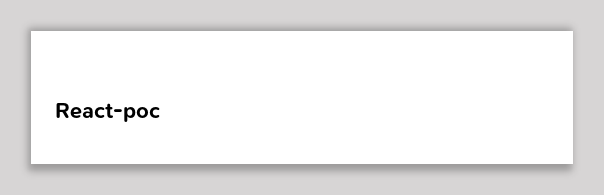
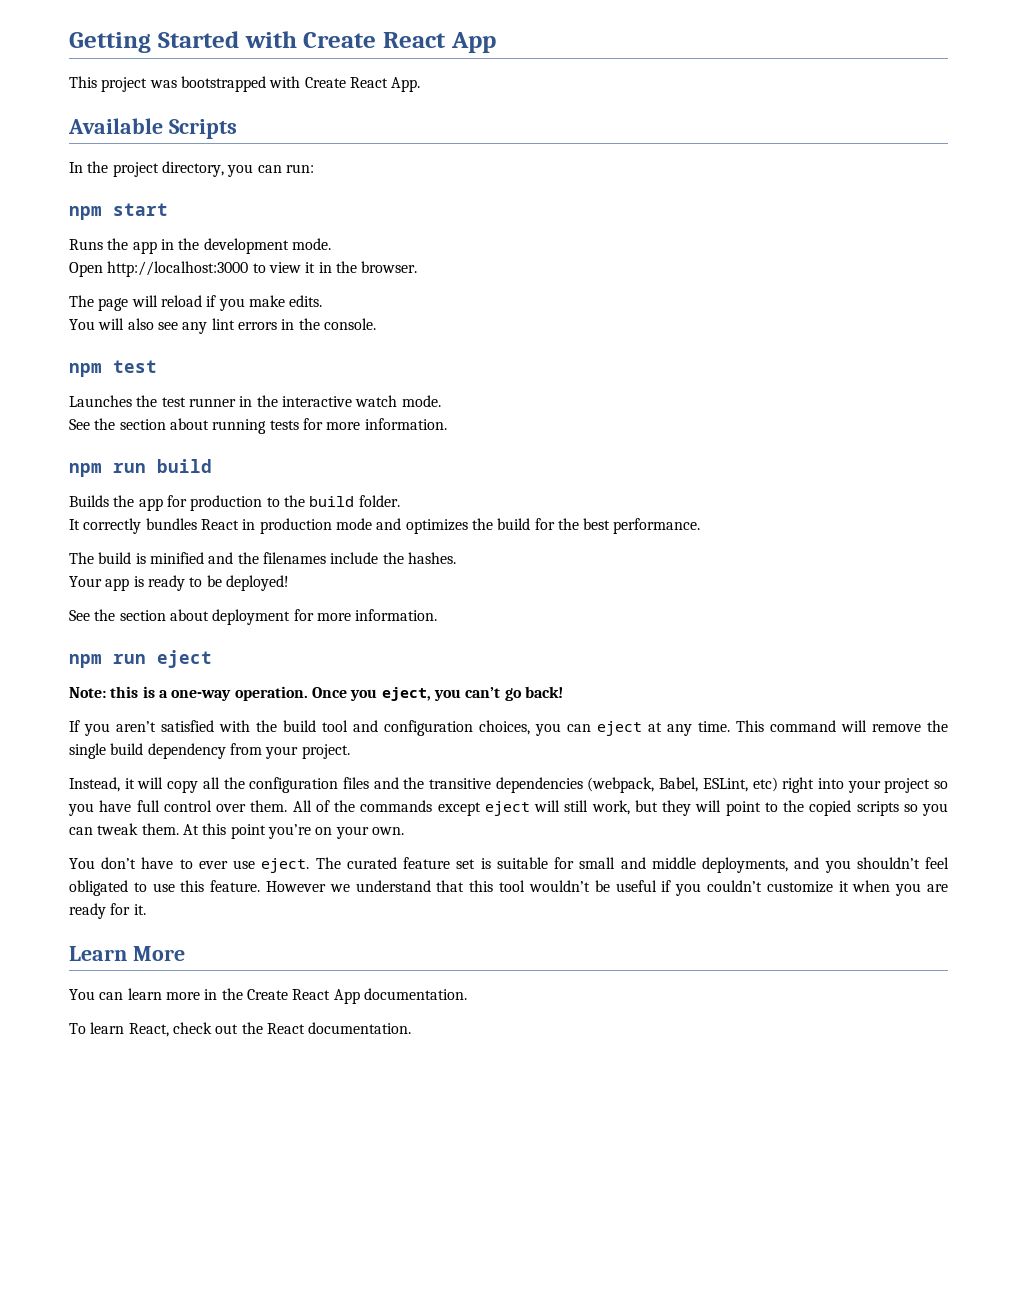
- React-poc
+ Getting Started with Create React App
+ This project was bootstrapped with Create React App.
+ Available Scripts
+ In the project directory, you can run:
+ npm start
+ Runs the app in the development mode.
+ Open http://localhost:3000 to view it in the browser.
+ The page will reload if you make edits.
+ You will also see any lint errors in the console.
+ npm test
+ Launches the test runner in the interactive watch mode.
+ See the section about running tests for more information.
+ npm run build
+ Builds the app for production to the build folder.
+ It correctly bundles React in production mode and optimizes the build for the best performance.
+ The build is minified and the filenames include the hashes.
+ Your app is ready to be deployed!
+ See the section about deployment for more information.
+ npm run eject
+ Note: this is a one-way operation. Once you eject, you can’t go back!
+ If you aren’t satisfied with the build tool and configuration choices, you can eject at any time. This command will remove the single build dependency from your project.
+ Instead, it will copy all the configuration files and the transitive dependencies (webpack, Babel, ESLint, etc) right into your project so you have full control over them. All of the commands except eject will still work, but they will point to the copied scripts so you can tweak them. At this point you’re on your own.
+ You don’t have to ever use eject. The curated feature set is suitable for small and middle deployments, and you shouldn’t feel obligated to use this feature. However we understand that this tool wouldn’t be useful if you couldn’t customize it when you are ready for it.
+ Learn More
+ You can learn more in the Create React App documentation.
+ To learn React, check out the React documentation.

